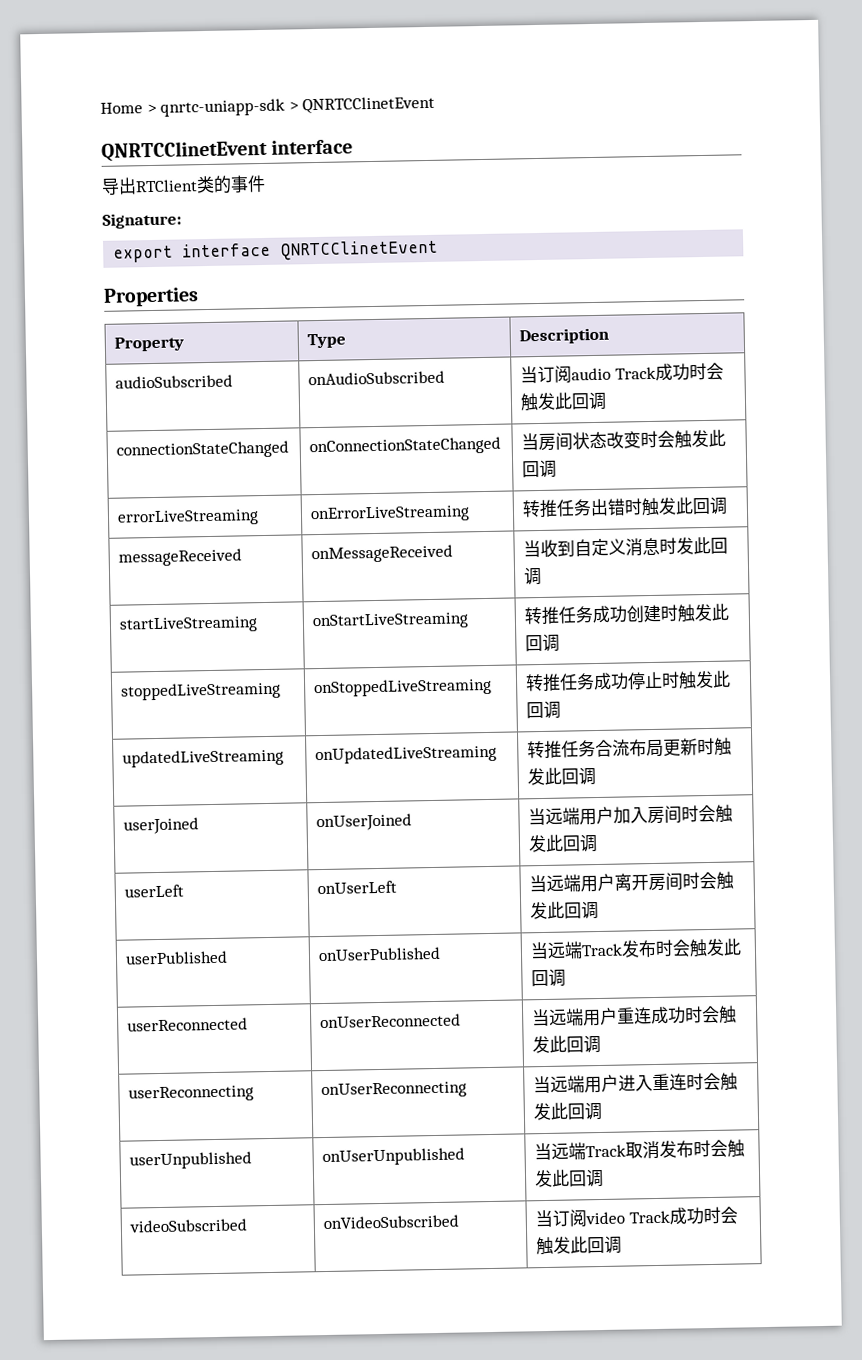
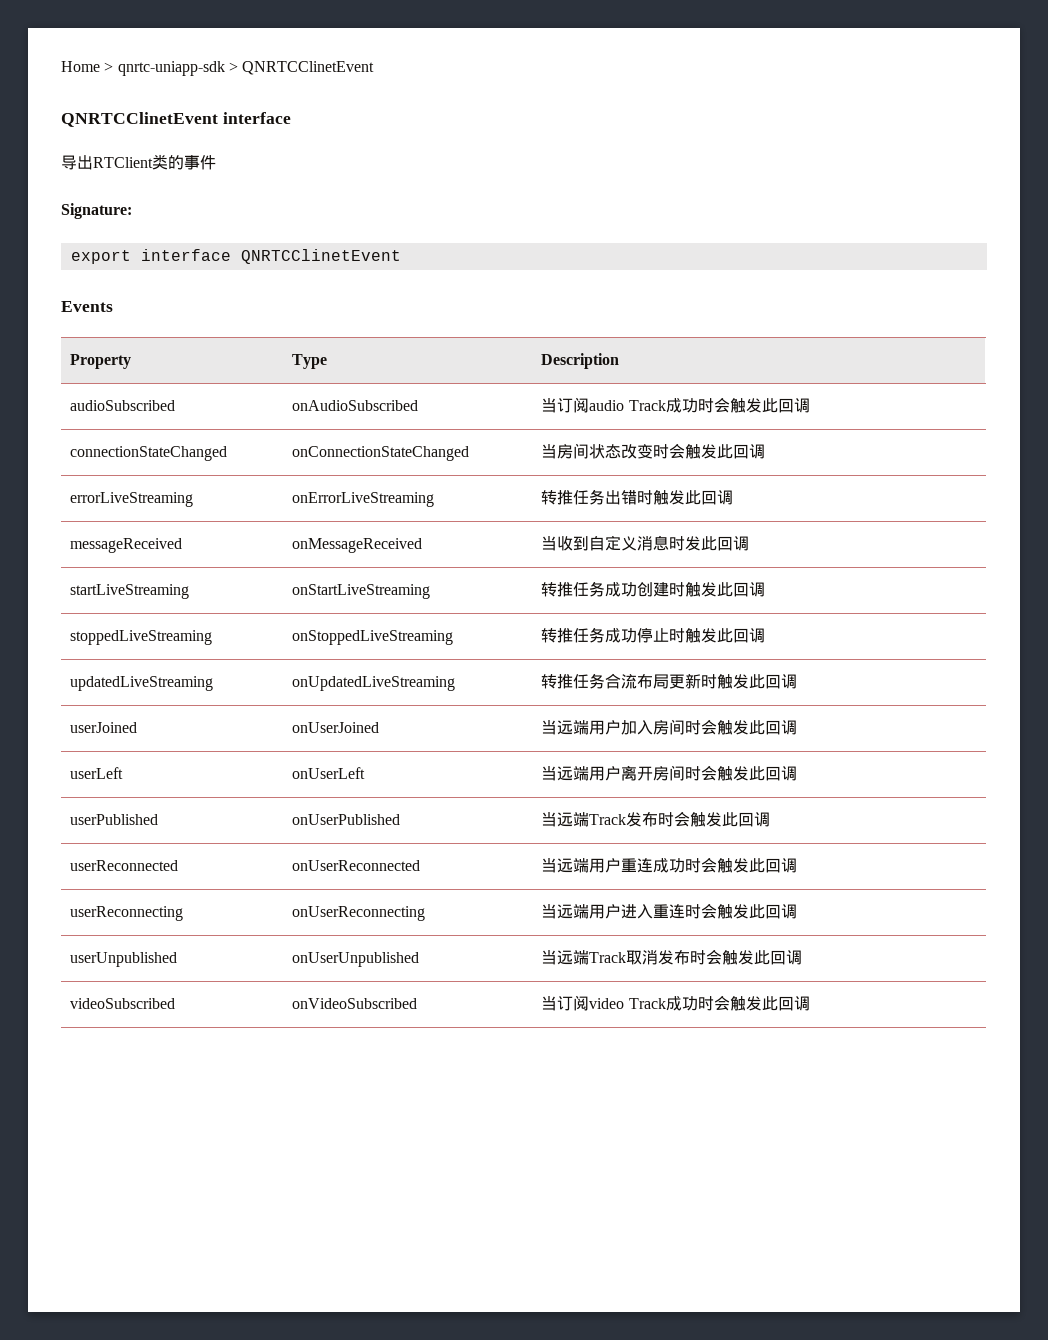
- Properties
+ Events

